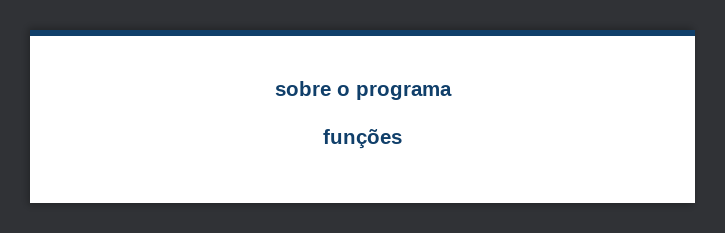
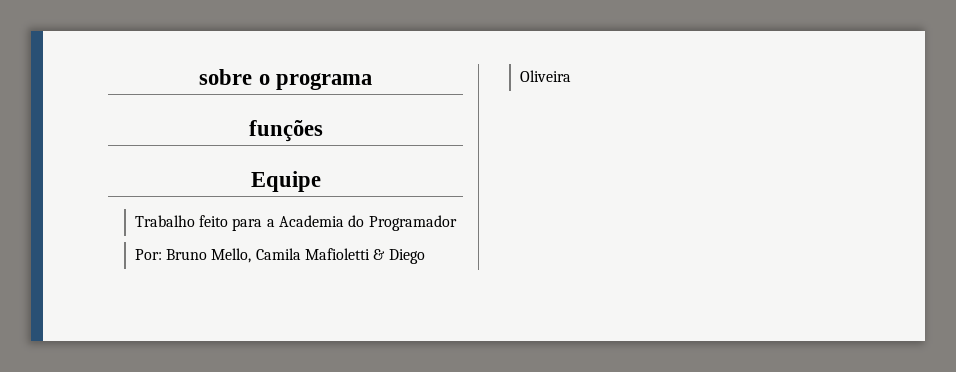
+ Equipe
+ Trabalho feito para a Academia do Programador
+ Por: Bruno Mello, Camila Mafioletti & Diego Oliveira

